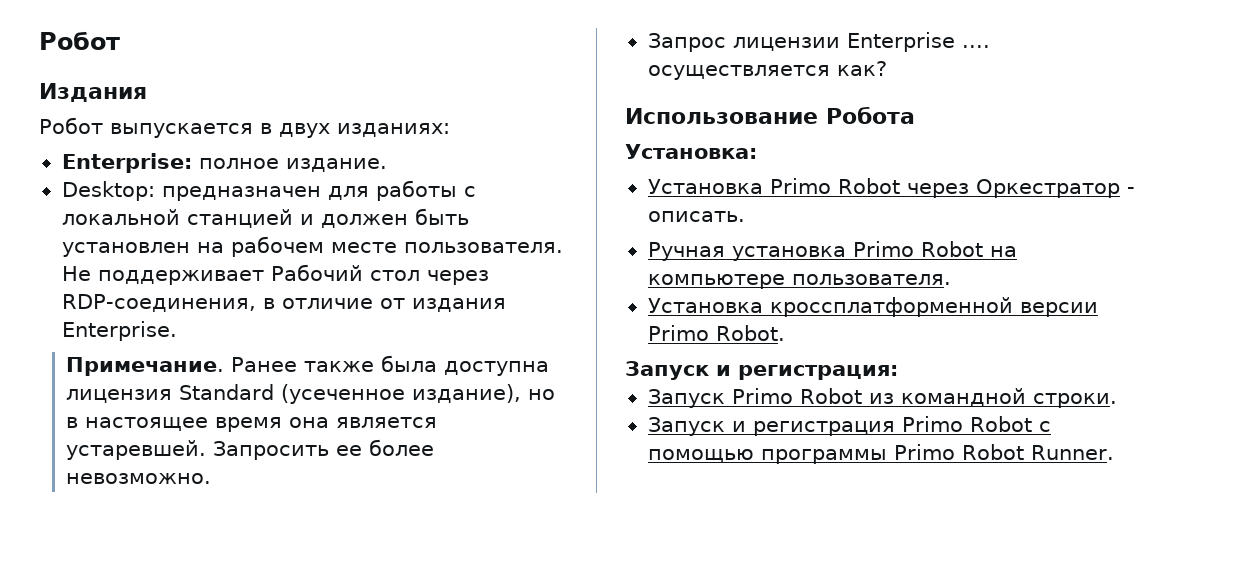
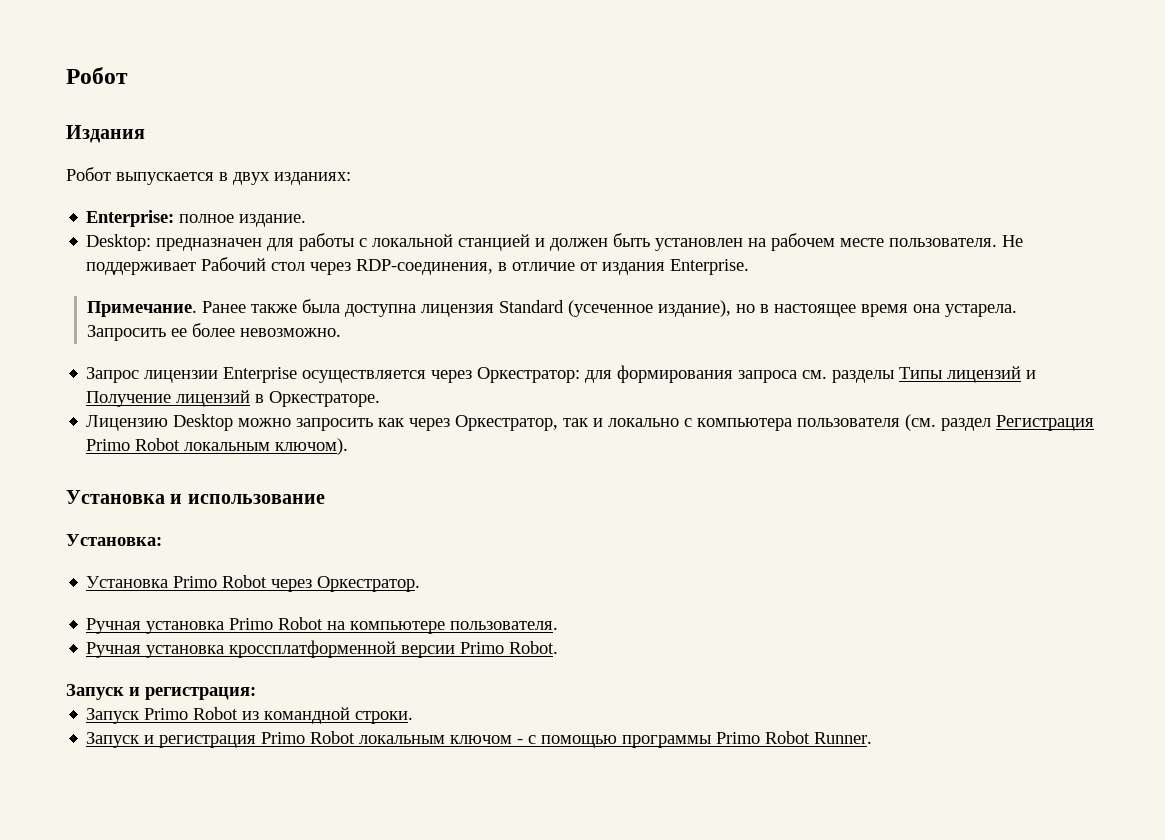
- Ранее также была доступна лицензия Standard (усеченное издание), но в настоящее время она является устаревшей.
+ Ранее также была доступна лицензия Standard (усеченное издание), но в настоящее время она устарела.
- Запрос лицензии Enterprise .... осуществляется как?
- Использование Робота
+ Запрос лицензии Enterprise осуществляется через Оркестратор: для формирования запроса см. разделы Типы лицензий и Получение лицензий в Оркестраторе.
+ Лицензию Desktop можно запросить как через Оркестратор, так и локально с компьютера пользователя (см. раздел Регистрация Primo Robot локальным ключом).
+ Установка и использование
- Установка Primo Robot через Оркестратор - описать.
+ Установка Primo Robot через Оркестратор.
- Установка кроссплатформенной версии Primo Robot.
+ Ручная установка кроссплатформенной версии Primo Robot.
- Запуск и регистрация Primo Robot с помощью программы Primo Robot Runner.
+ Запуск и регистрация Primo Robot локальным ключом - с помощью программы Primo Robot Runner.

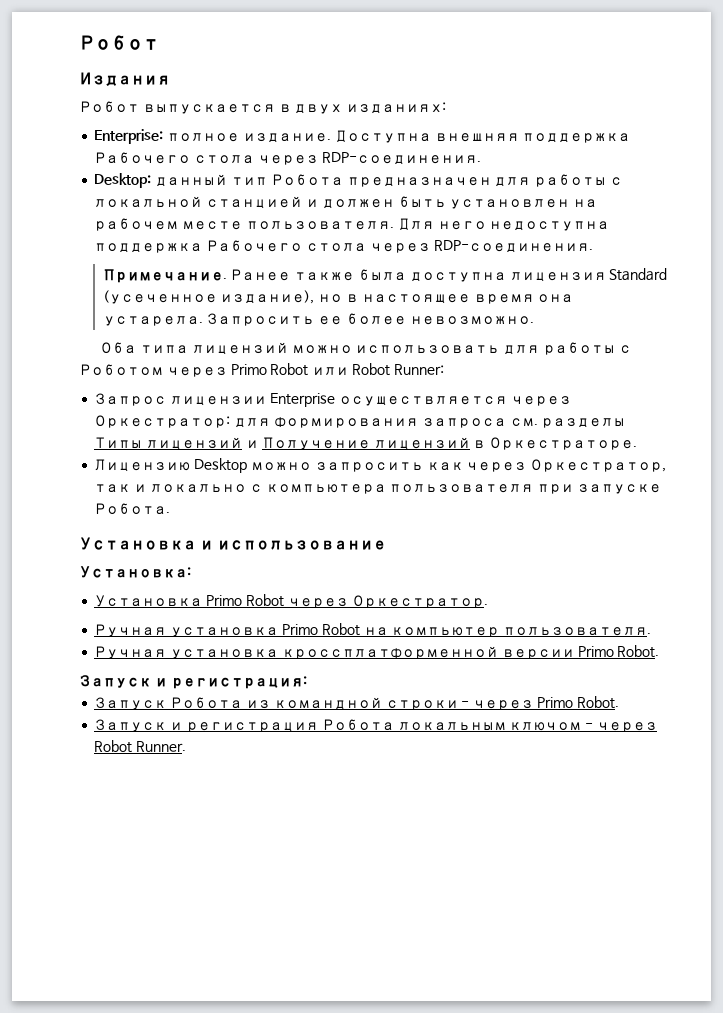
- Enterprise: полное издание.
- Desktop: предназначен для работы с локальной станцией и должен быть установлен на рабочем месте пользователя.
+ Enterprise: полное издание. Доступна внешняя поддержка Рабочего стола через RDP-соединения.
+ Desktop: данный тип Робота предназначен для работы с локальной станцией и должен быть установлен на рабочем месте пользователя.
- Не поддерживает Рабочий стол через RDP-соединения, в отличие от издания Enterprise.
+ Для него недоступна поддержка Рабочего стола через RDP-соединения.
+ Оба типа лицензий можно использовать для работы с Роботом через Primo Robot или Robot Runner:
- Лицензию Desktop можно запросить как через Оркестратор, так и локально с компьютера пользователя (см. раздел Регистрация Primo Robot локальным ключом).
+ Лицензию Desktop можно запросить как через Оркестратор, так и локально с компьютера пользователя при запуске Робота.
- Ручная установка Primo Robot на компьютере пользователя.
+ Ручная установка Primo Robot на компьютер пользователя.
- Запуск Primo Robot из командной строки.
+ Запуск Робота из командной строки - через Primo Robot.
- Запуск и регистрация Primo Robot локальным ключом - с помощью программы Primo Robot Runner.
+ Запуск и регистрация Робота локальным ключом - через Robot Runner.

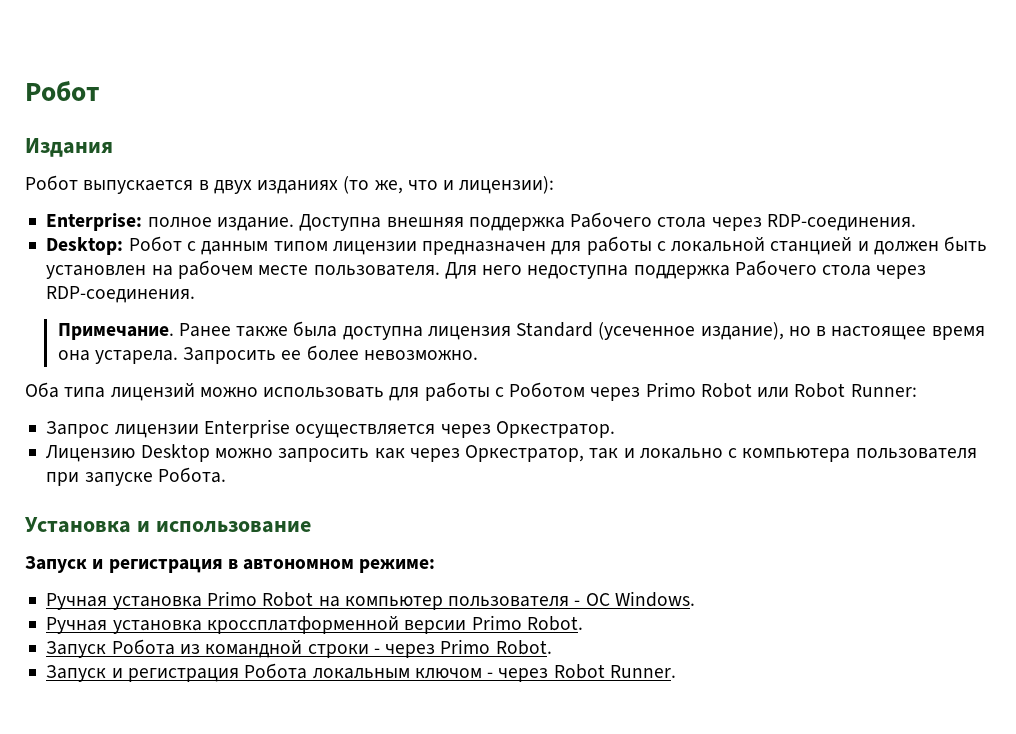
- Робот выпускается в двух изданиях:
+ Робот выпускается в двух изданиях (то же, что и лицензии):
- Desktop: данный тип Робота предназначен для работы с локальной станцией и должен быть установлен на рабочем месте пользователя.
+ Desktop: Робот с данным типом лицензии предназначен для работы с локальной станцией и должен быть установлен на рабочем месте пользователя.
- Запрос лицензии Enterprise осуществляется через Оркестратор: для формирования запроса см. разделы Типы лицензий и Получение лицензий в Оркестраторе.
+ Запрос лицензии Enterprise осуществляется через Оркестратор.
- Установка:
- Установка Primo Robot через Оркестратор.
+ Запуск и регистрация в автономном режиме:
- Ручная установка Primo Robot на компьютер пользователя.
+ Ручная установка Primo Robot на компьютер пользователя - ОС Windows.
- Запуск и регистрация:

